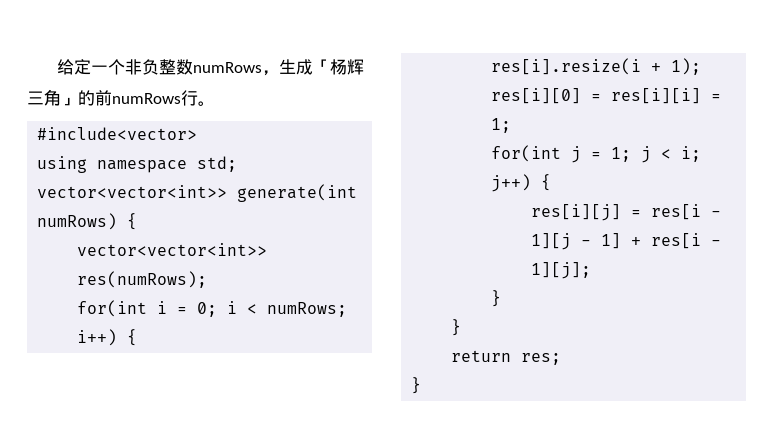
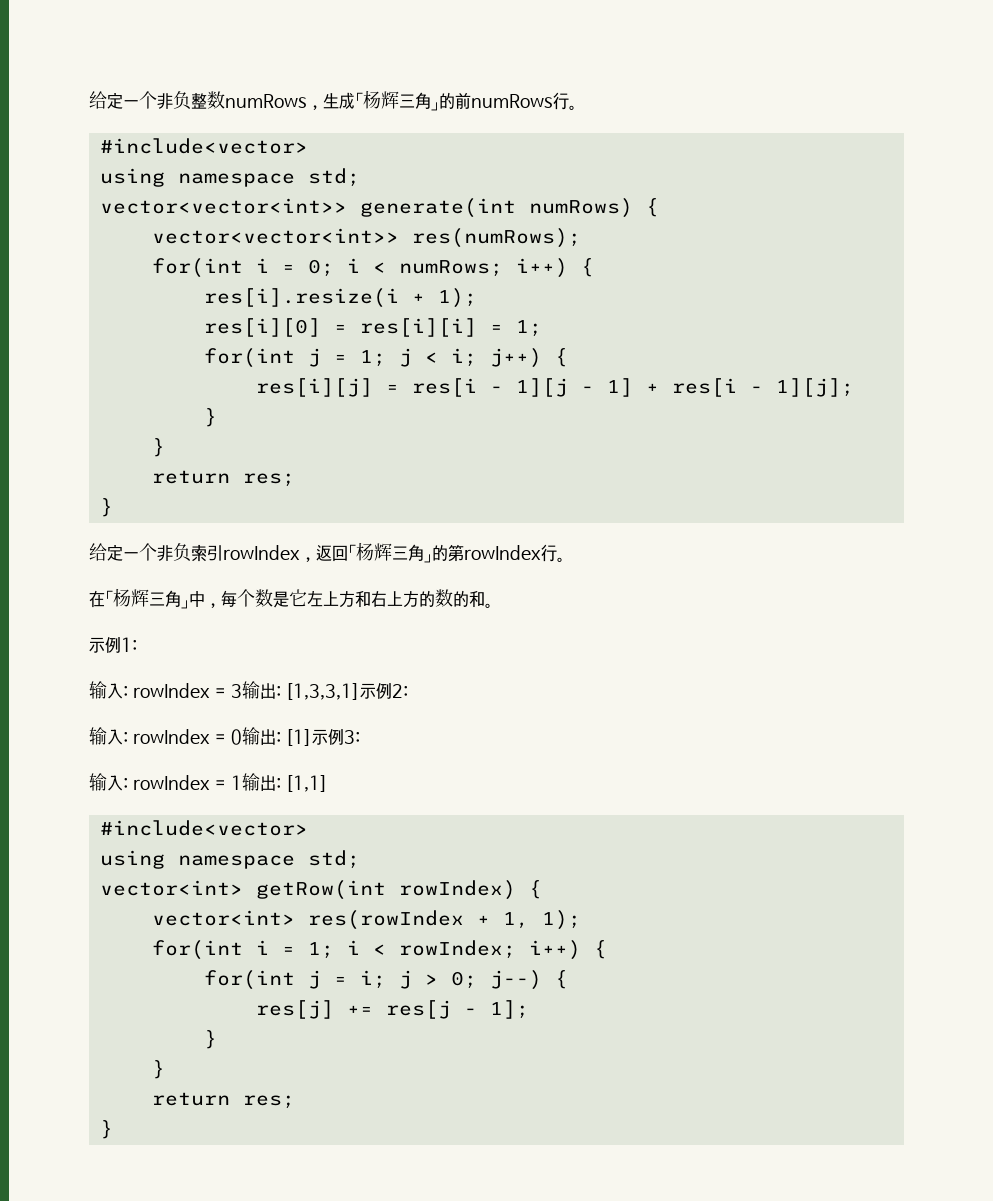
+ 给定一个非负索引rowIndex，返回「杨辉三角」的第rowIndex行。
+ 在「杨辉三角」中，每个数是它左上方和右上方的数的和。
+ 示例1:
+ 输入: rowIndex = 3输出: [1,3,3,1]示例2:
+ 输入: rowIndex = 0输出: [1]示例3:
+ 输入: rowIndex = 1输出: [1,1]
+ #include<vector>
+ using namespace std;
+ vector<int> getRow(int rowIndex) {
+ vector<int> res(rowIndex + 1, 1);
+ for(int i = 1; i < rowIndex; i++) {
+ for(int j = i; j > 0; j--) {
+ res[j] += res[j - 1];
+ }
+ }
+ return res;
+ }

